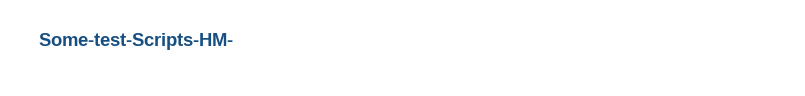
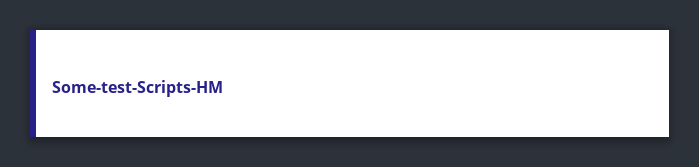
- Some-test-Scripts-HM-
+ Some-test-Scripts-HM

